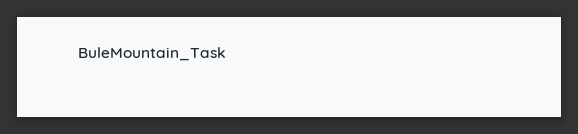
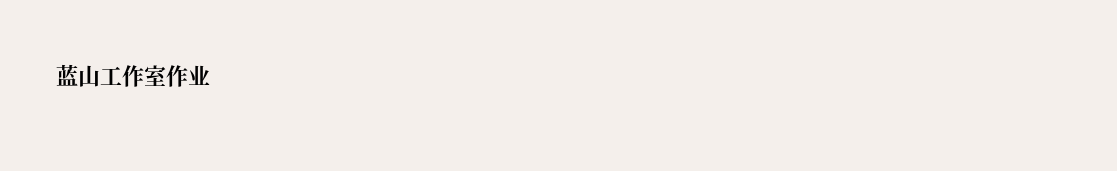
- BuleMountain_Task
+ 蓝山工作室作业

